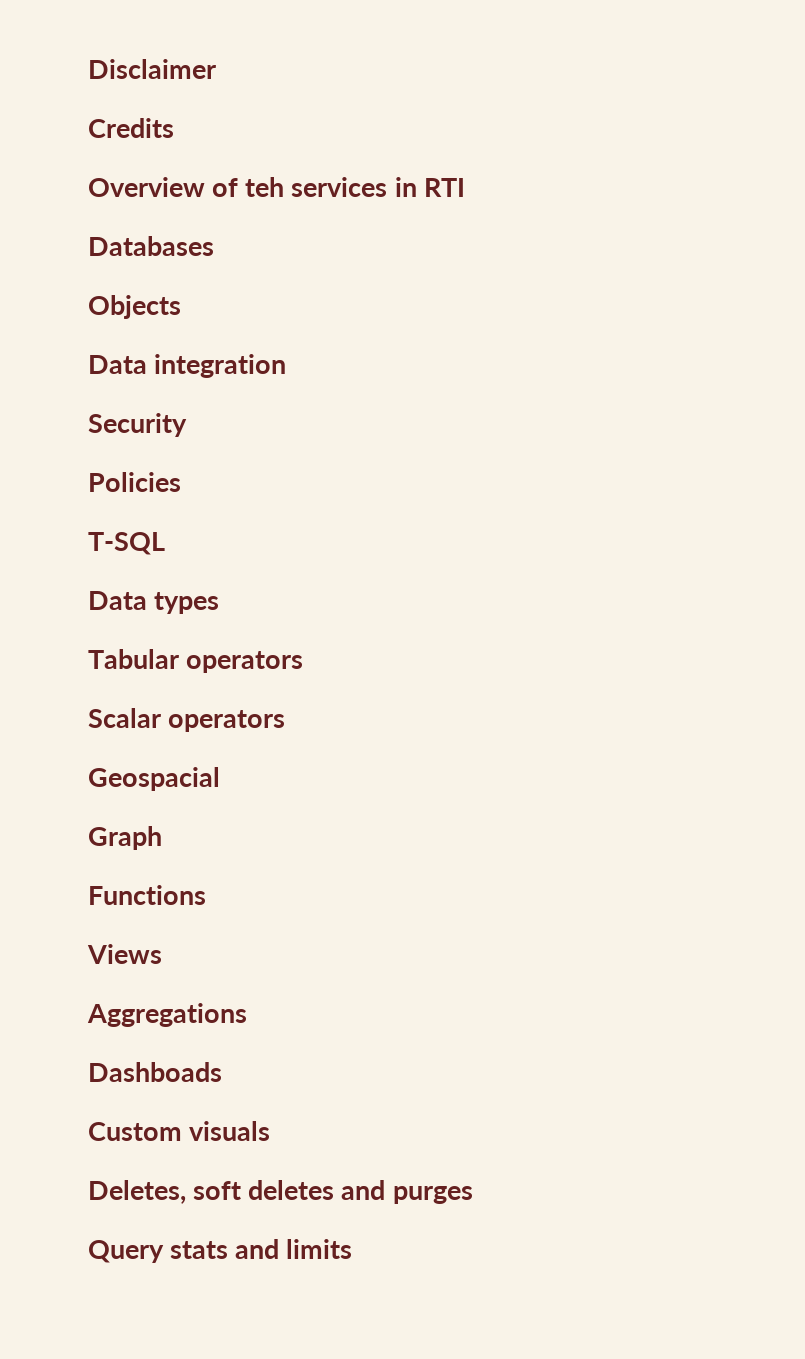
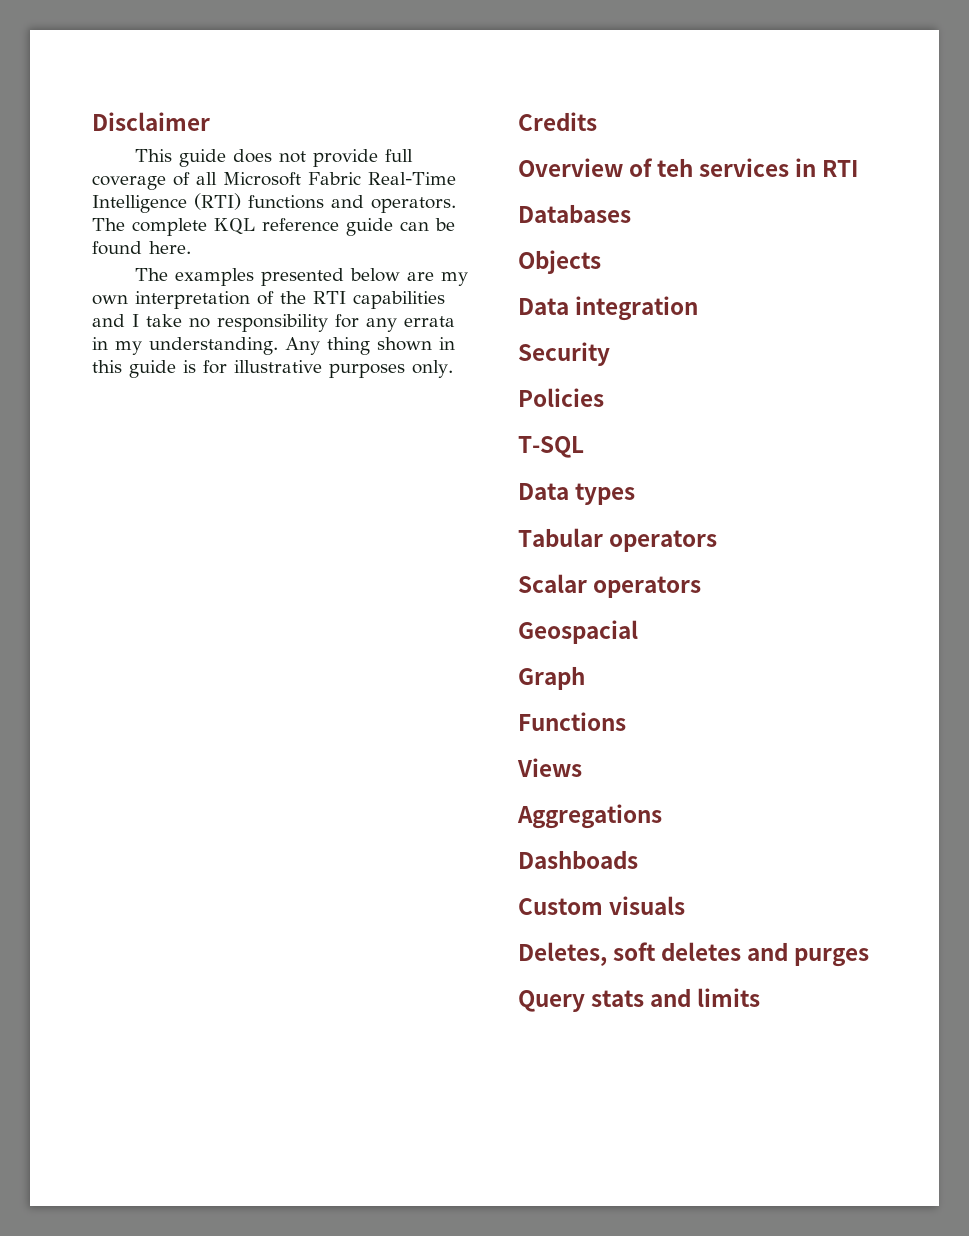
+ This guide does not provide full coverage of all Microsoft Fabric Real-Time Intelligence (RTI) functions and operators. The complete KQL reference guide can be found here.
+ The examples presented below are my own interpretation of the RTI capabilities and I take no responsibility for any errata in my understanding. Any thing shown in this guide is for illustrative purposes only.

